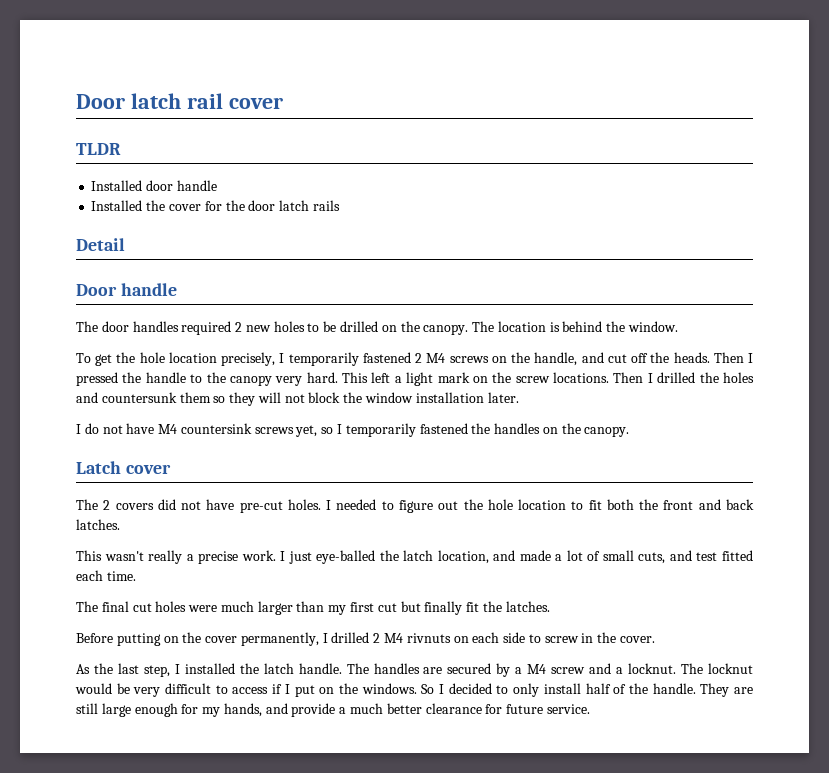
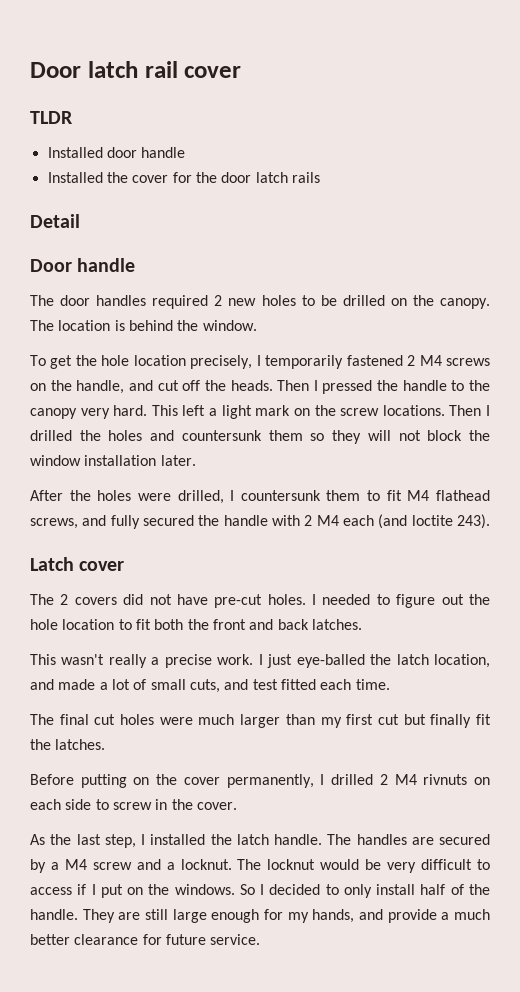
- I do not have M4 countersink screws yet, so I temporarily fastened the handles on the canopy.
+ After the holes were drilled, I countersunk them to fit M4 flathead screws, and fully secured the handle with 2 M4 each (and loctite 243).

